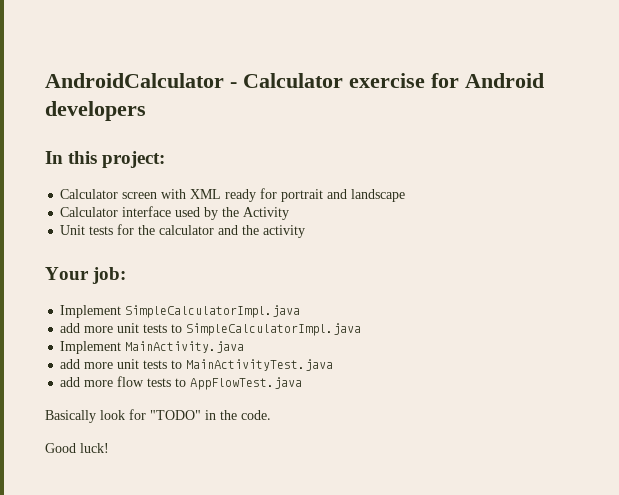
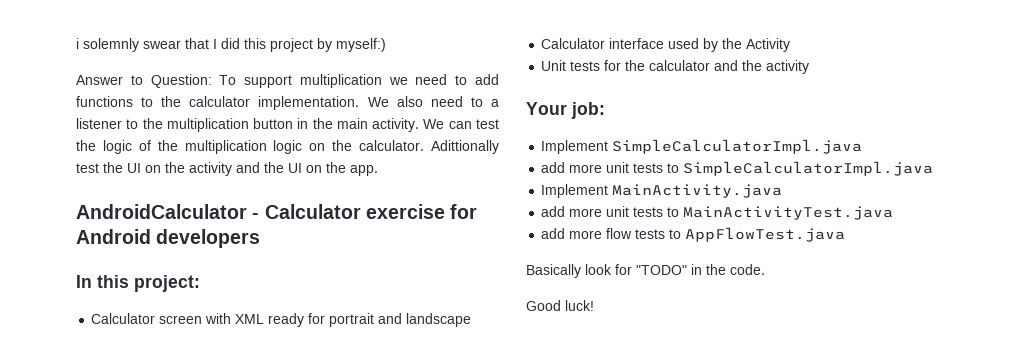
+ i solemnly swear that I did this project by myself:)
+ Answer to Question: To support multiplication we need to add functions to the calculator implementation. We also need to a listener to the multiplication button in the main activity. We can test the logic of the multiplication logic on the calculator. Adittionally test the UI on the activity and the UI on the app.

